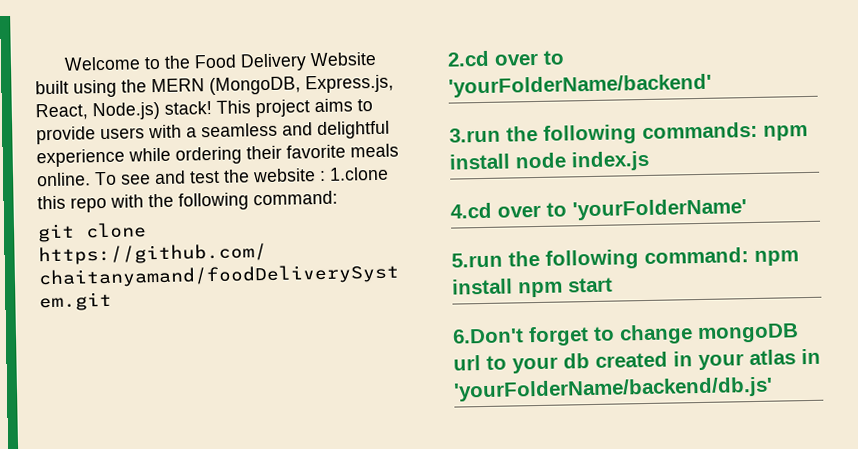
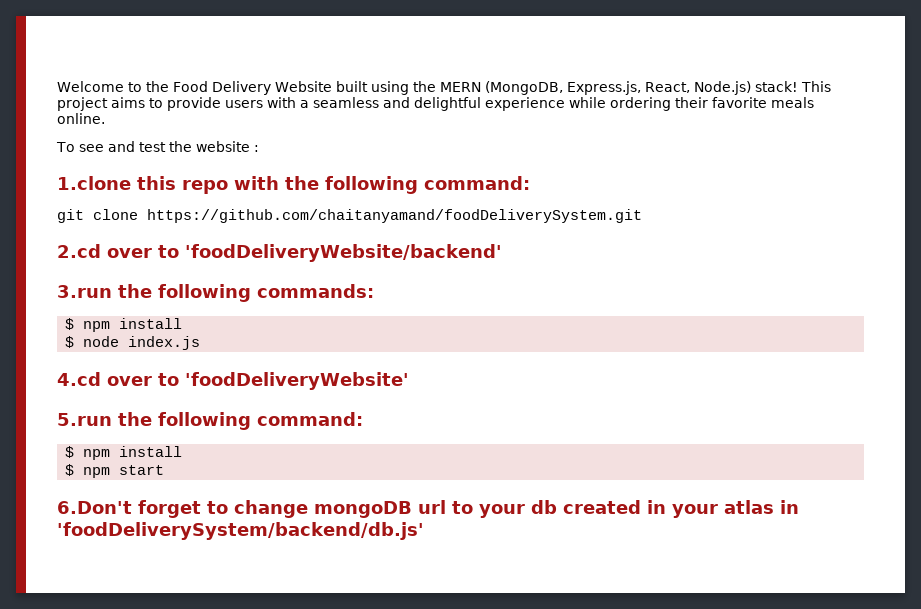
- This project aims to provide users with a seamless and delightful experience while ordering their favorite meals online. To see and test the website : 1.clone this repo with the following command:
+ This project aims to provide users with a seamless and delightful experience while ordering their favorite meals online.
+ To see and test the website :
+ 1.clone this repo with the following command:
- 2.cd over to 'yourFolderName/backend'
+ 2.cd over to 'foodDeliveryWebsite/backend'
- 3.run the following commands: npm install node index.js
+ 3.run the following commands:
+ $ npm install
+ $ node index.js
- 4.cd over to 'yourFolderName'
+ 4.cd over to 'foodDeliveryWebsite'
- 5.run the following command: npm install npm start
+ 5.run the following command:
+ $ npm install
+ $ npm start
- 6.Don't forget to change mongoDB url to your db created in your atlas in 'yourFolderName/backend/db.js'
+ 6.Don't forget to change mongoDB url to your db created in your atlas in 'foodDeliverySystem/backend/db.js'

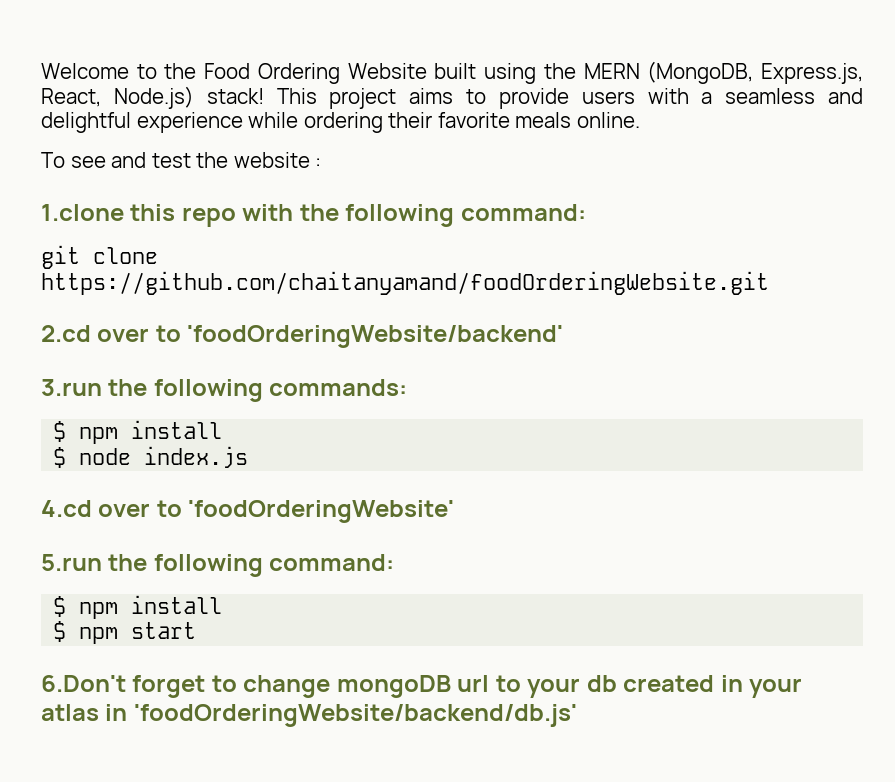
- Welcome to the Food Delivery Website built using the MERN (MongoDB, Express.js, React, Node.js) stack!
+ Welcome to the Food Ordering Website built using the MERN (MongoDB, Express.js, React, Node.js) stack!
- git clone https://github.com/chaitanyamand/foodDeliverySystem.git
+ git clone https://github.com/chaitanyamand/foodOrderingWebsite.git
- 2.cd over to 'foodDeliveryWebsite/backend'
+ 2.cd over to 'foodOrderingWebsite/backend'
- 4.cd over to 'foodDeliveryWebsite'
+ 4.cd over to 'foodOrderingWebsite'
- 6.Don't forget to change mongoDB url to your db created in your atlas in 'foodDeliverySystem/backend/db.js'
+ 6.Don't forget to change mongoDB url to your db created in your atlas in 'foodOrderingWebsite/backend/db.js'

